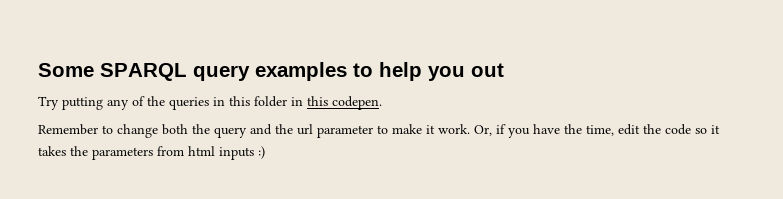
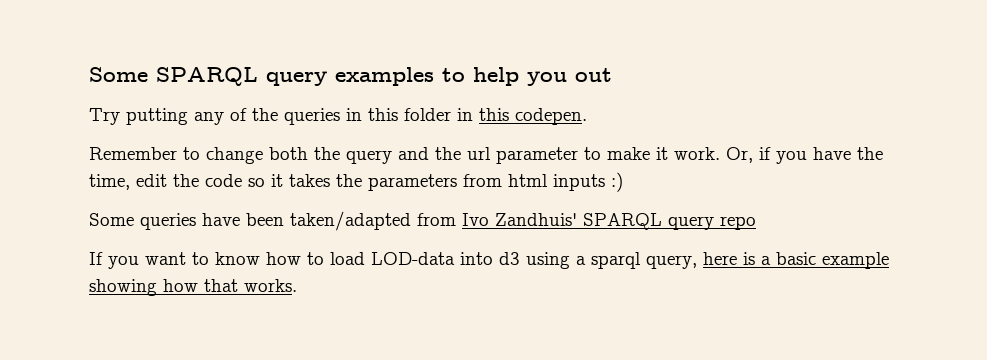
+ Some queries have been taken/adapted from Ivo Zandhuis' SPARQL query repo
+ If you want to know how to load LOD-data into d3 using a sparql query, here is a basic example showing how that works.

